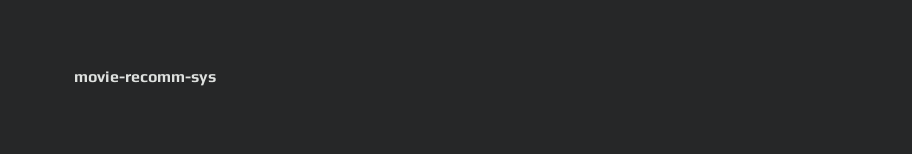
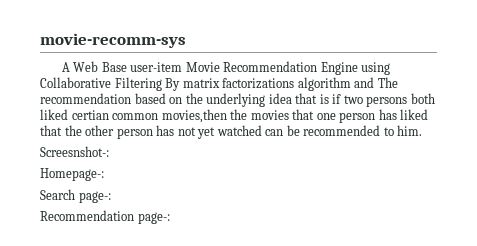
+ A Web Base user-item Movie Recommendation Engine using Collaborative Filtering By matrix factorizations algorithm and The recommendation based on the underlying idea that is if two persons both liked certian common movies,then the movies that one person has liked that the other person has not yet watched can be recommended to him.
+ Screesnshot-:
+ Homepage-:
+ Search page-:
+ Recommendation page-:

